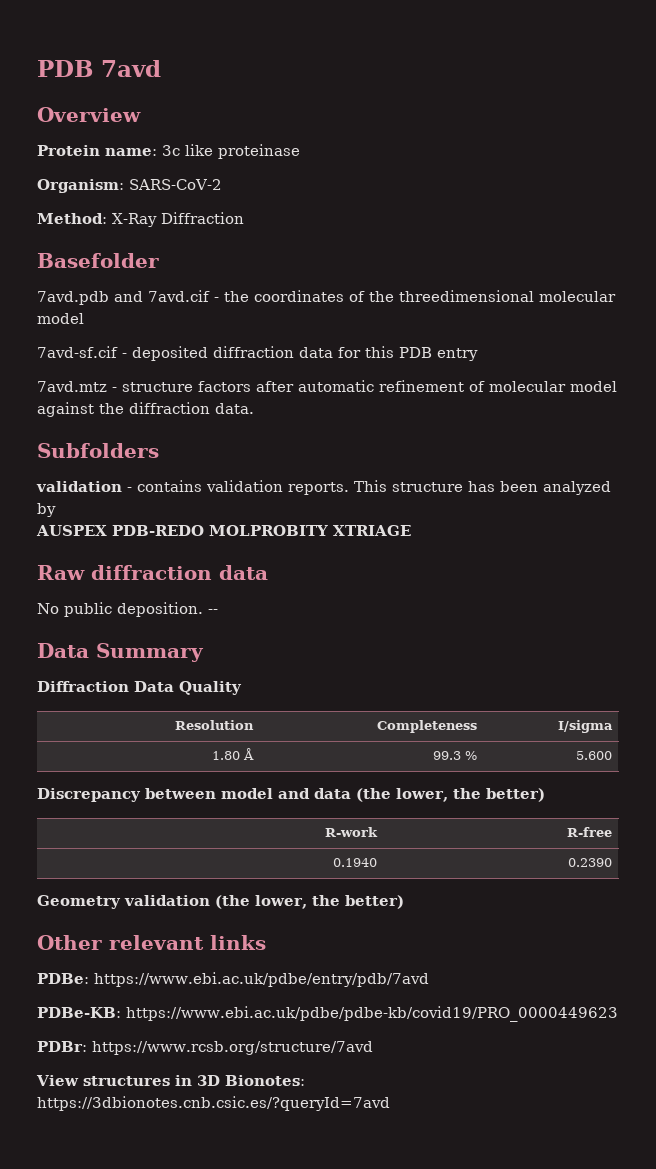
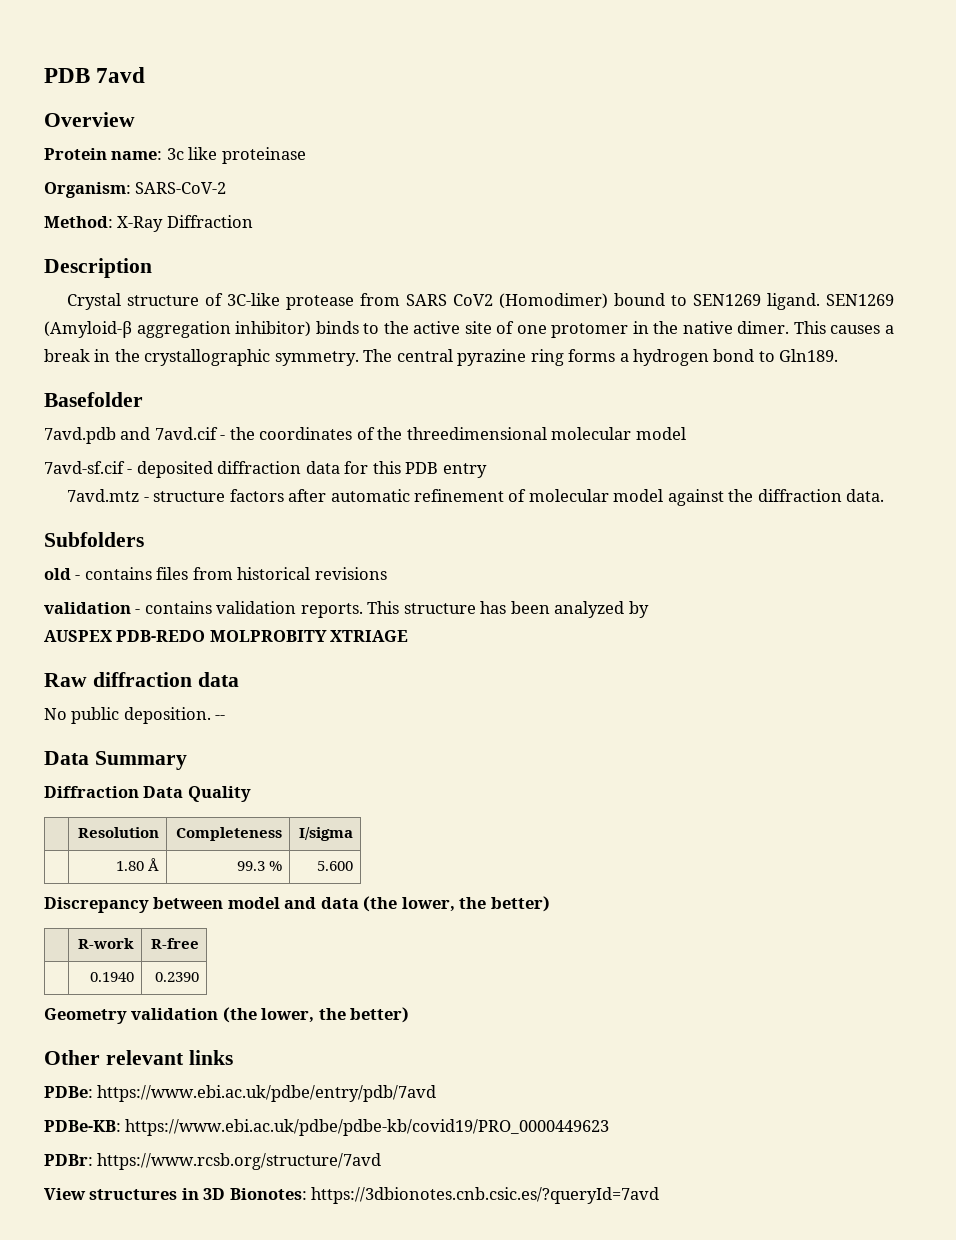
+ Description
+ Crystal structure of 3C-like protease from SARS CoV2 (Homodimer) bound to SEN1269 ligand. SEN1269 (Amyloid-β aggregation inhibitor) binds to the active site of one protomer in the native dimer. This causes a break in the crystallographic symmetry. The central pyrazine ring forms a hydrogen bond to Gln189.
+ old - contains files from historical revisions

